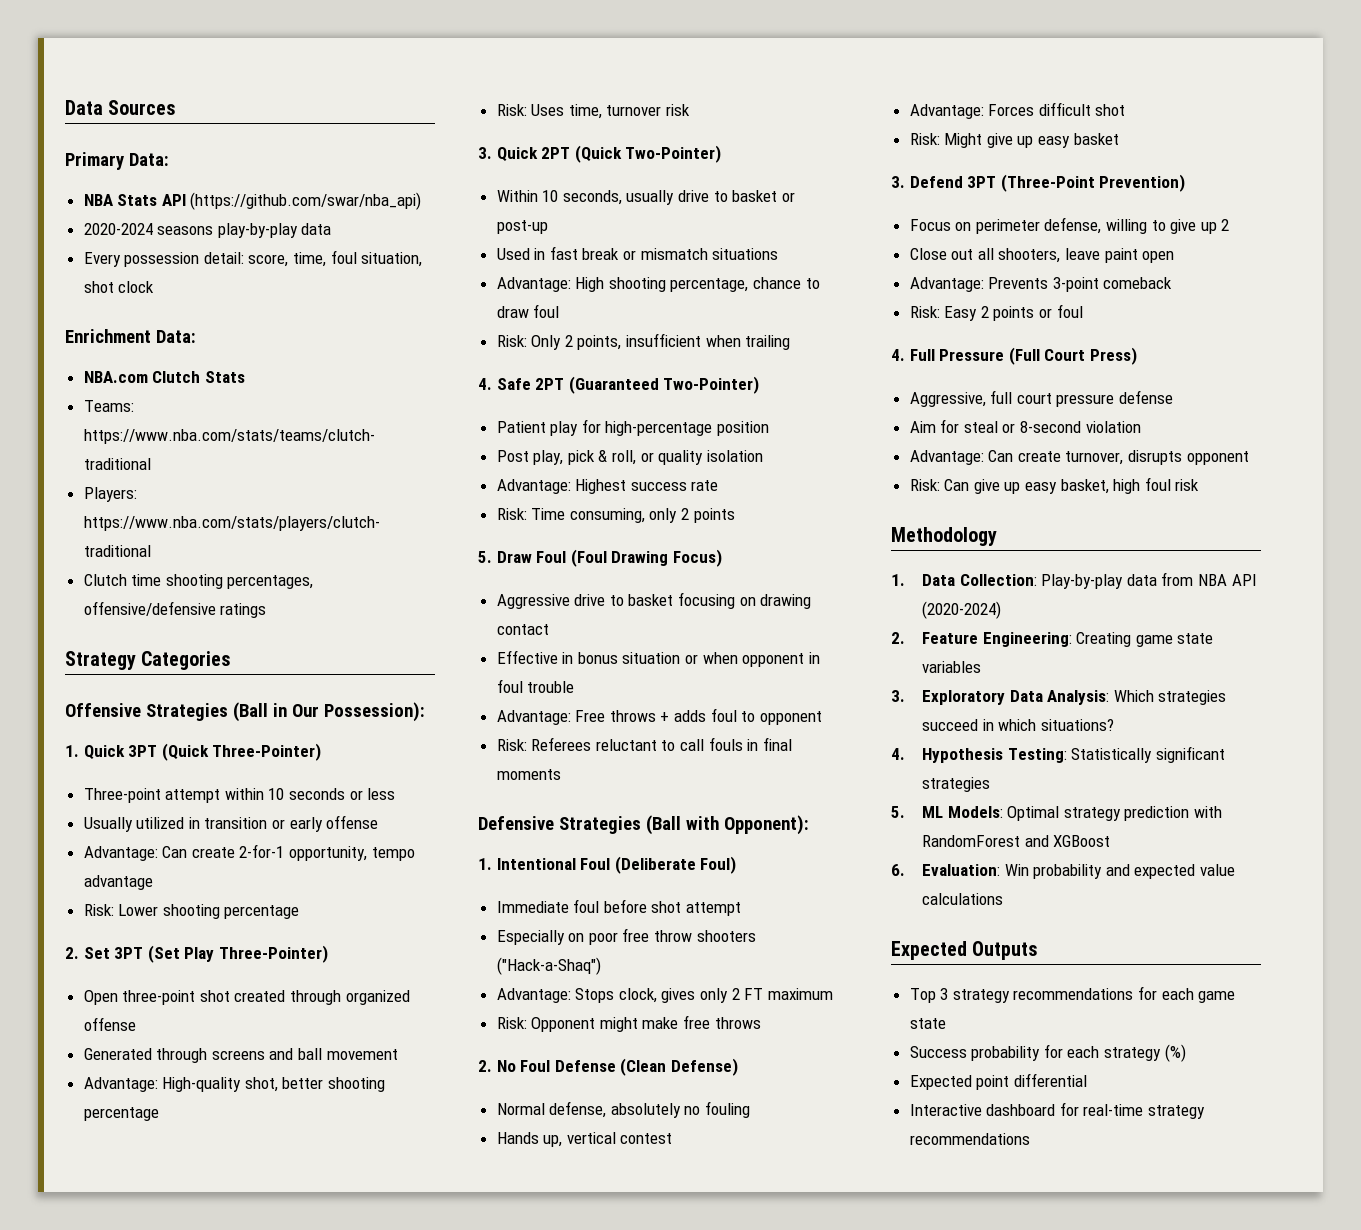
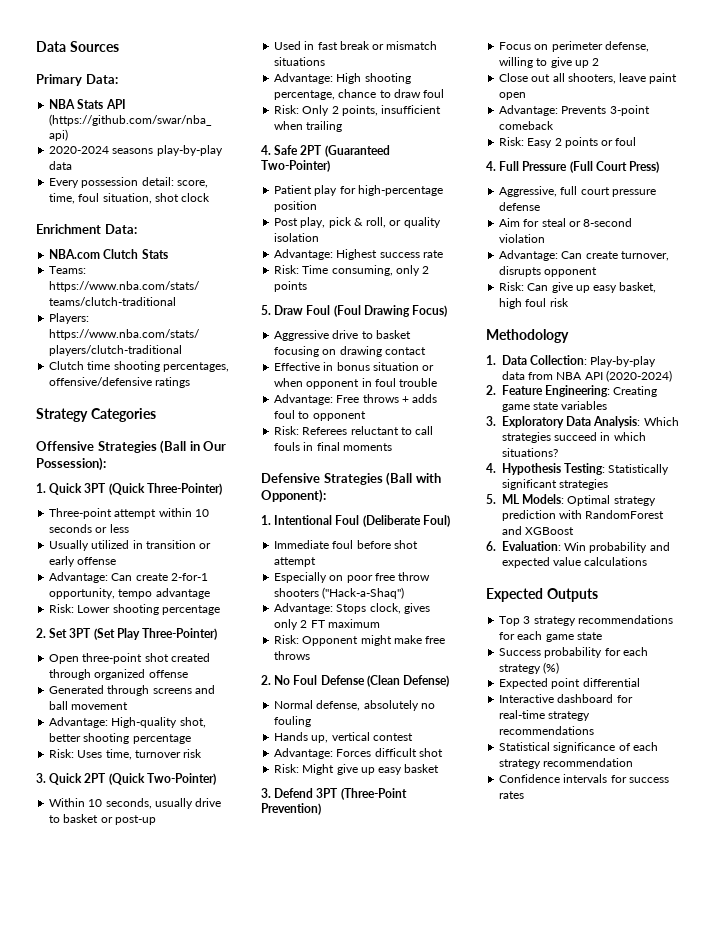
+ Statistical significance of each strategy recommendation
+ Confidence intervals for success rates

